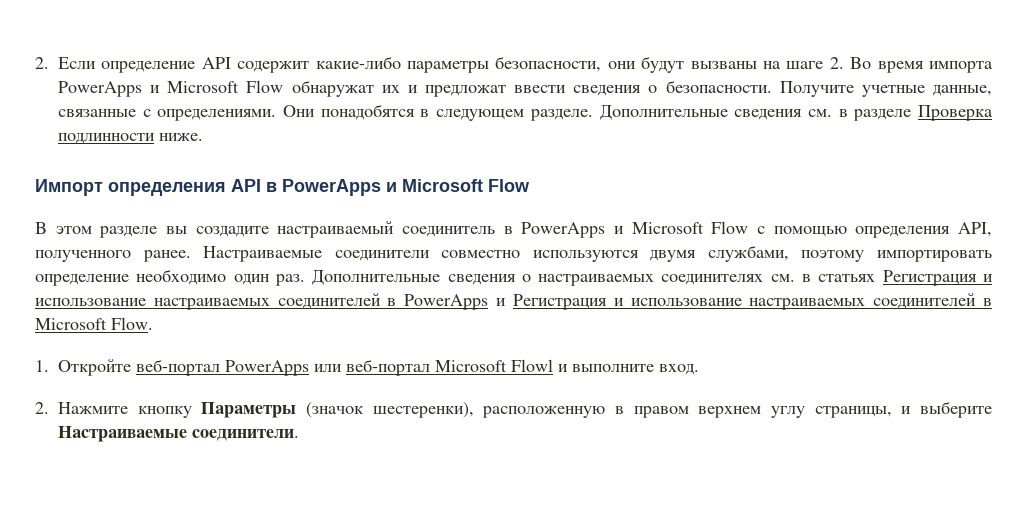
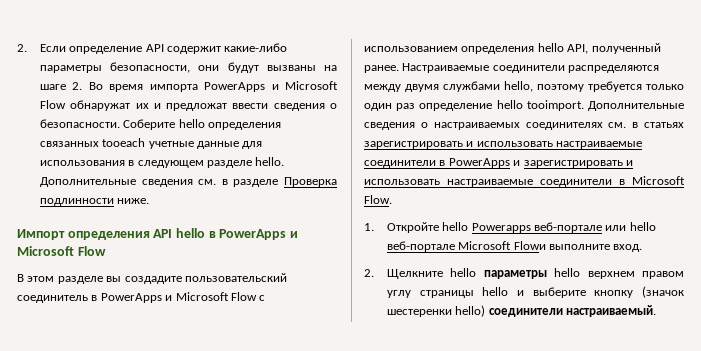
- Получите учетные данные, связанные с определениями. Они понадобятся в следующем разделе.
+ Соберите hello определения связанных tooeach учетные данные для использования в следующем разделе hello.
- Импорт определения API в PowerApps и Microsoft Flow
+ Импорт определения API hello в PowerApps и Microsoft Flow
- В этом разделе вы создадите настраиваемый соединитель в PowerApps и Microsoft Flow с помощью определения API, полученного ранее. Настраиваемые соединители совместно используются двумя службами, поэтому импортировать определение необходимо один раз.
+ В этом разделе вы создадите пользовательский соединитель в PowerApps и Microsoft Flow с использованием определения hello API, полученный ранее. Настраиваемые соединители распределяются между двумя службами hello, поэтому требуется только один раз определение hello tooimport.
- Дополнительные сведения о настраиваемых соединителях см. в статьях Регистрация и использование настраиваемых соединителей в PowerApps и Регистрация и использование настраиваемых соединителей в Microsoft Flow.
+ Дополнительные сведения о настраиваемых соединителях см. в статьях зарегистрировать и использовать настраиваемые соединители в PowerApps и зарегистрировать и использовать настраиваемые соединители в Microsoft Flow.
- 1. Откройте веб-портал PowerApps или веб-портал Microsoft Flowl и выполните вход.
- 2. Нажмите кнопку Параметры (значок шестеренки), расположенную в правом верхнем углу страницы, и выберите Настраиваемые соединители.
+ 1. Откройте hello Powerapps веб-портале или hello веб-портале Microsoft Flowи выполните вход.
+ 2. Щелкните hello параметры hello верхнем правом углу страницы hello и выберите кнопку (значок шестеренки hello) соединители настраиваемый.

